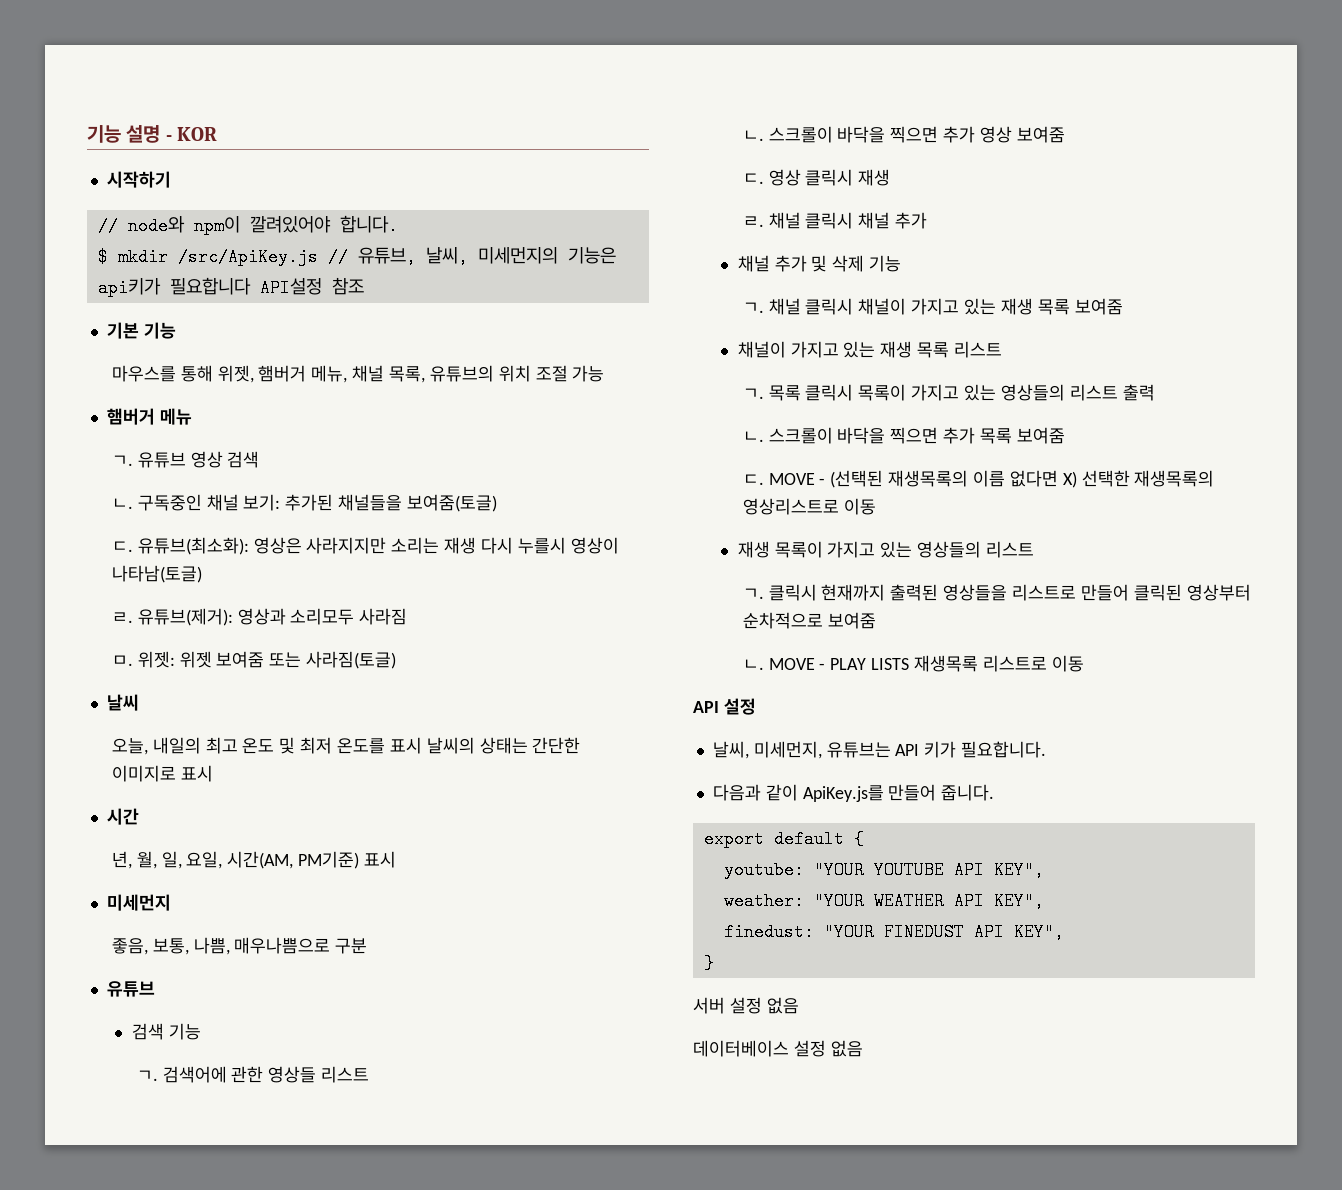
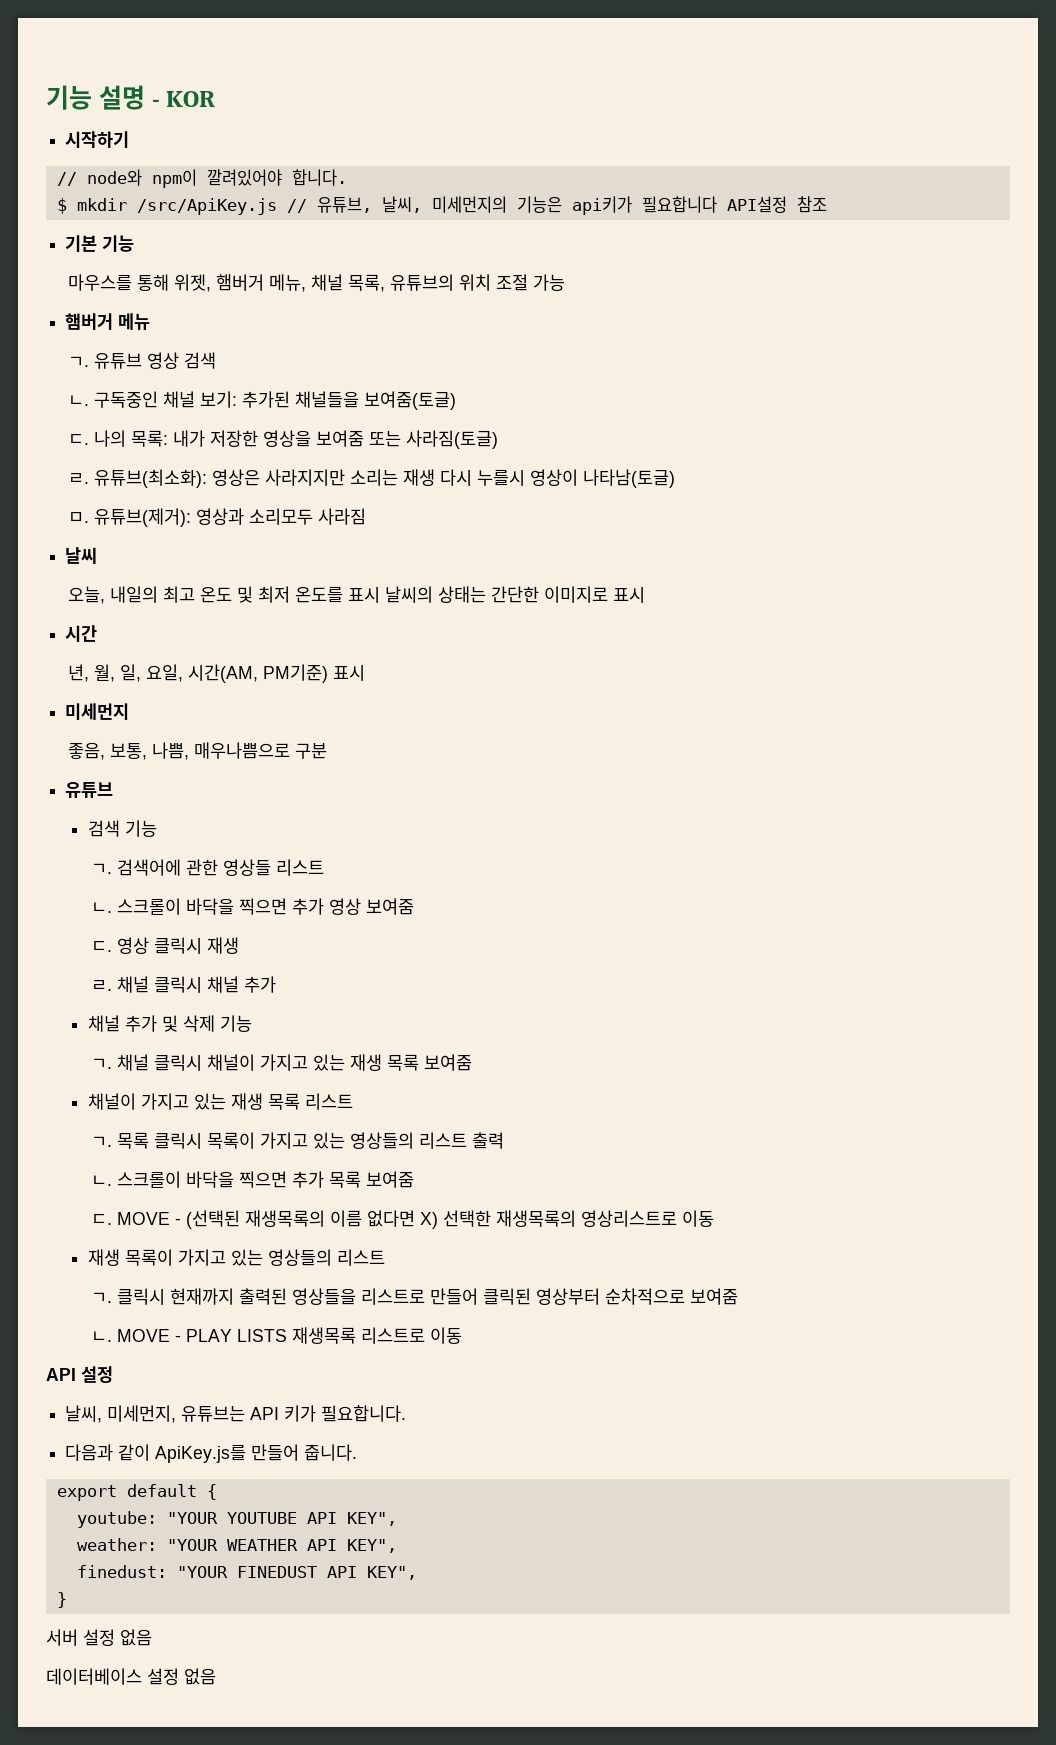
+ 나의 목록: 내가 저장한 영상을 보여줌 또는 사라짐(토글)
+ ㄹ.
  유튜브(최소화): 영상은 사라지지만 소리는 재생 다시 누를시 영상이 나타남(토글)
- ㄹ.
+ ㅁ.
- ㅁ. 위젯: 위젯 보여줌 또는 사라짐(토글)

